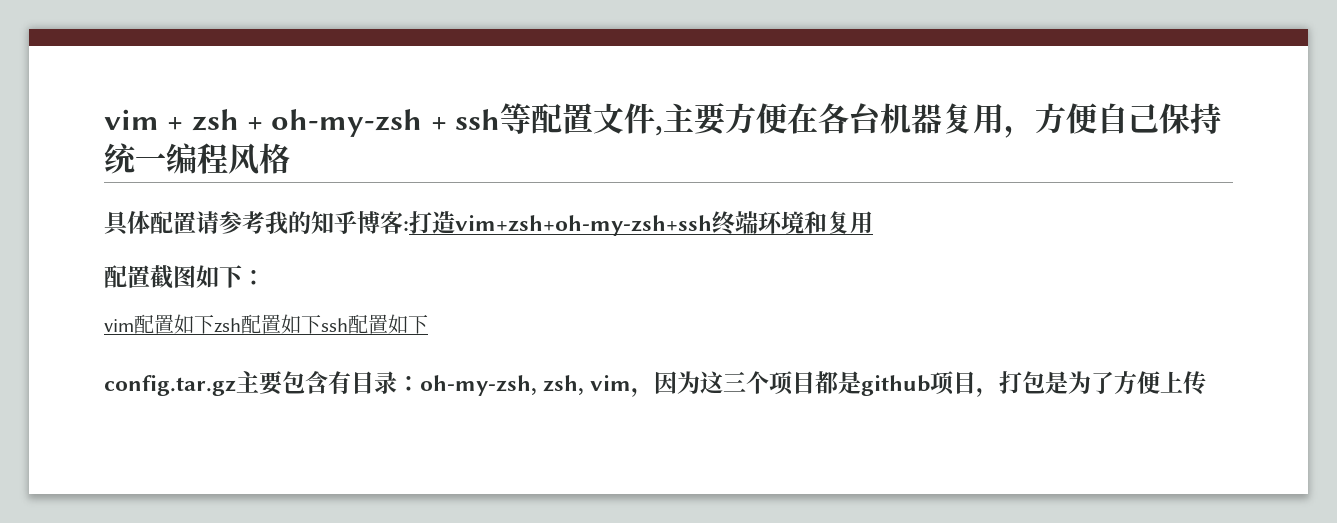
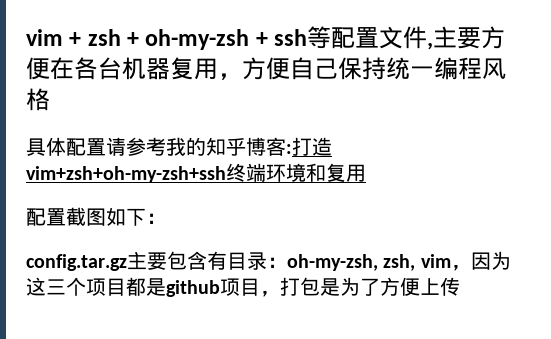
- vim配置如下zsh配置如下ssh配置如下

